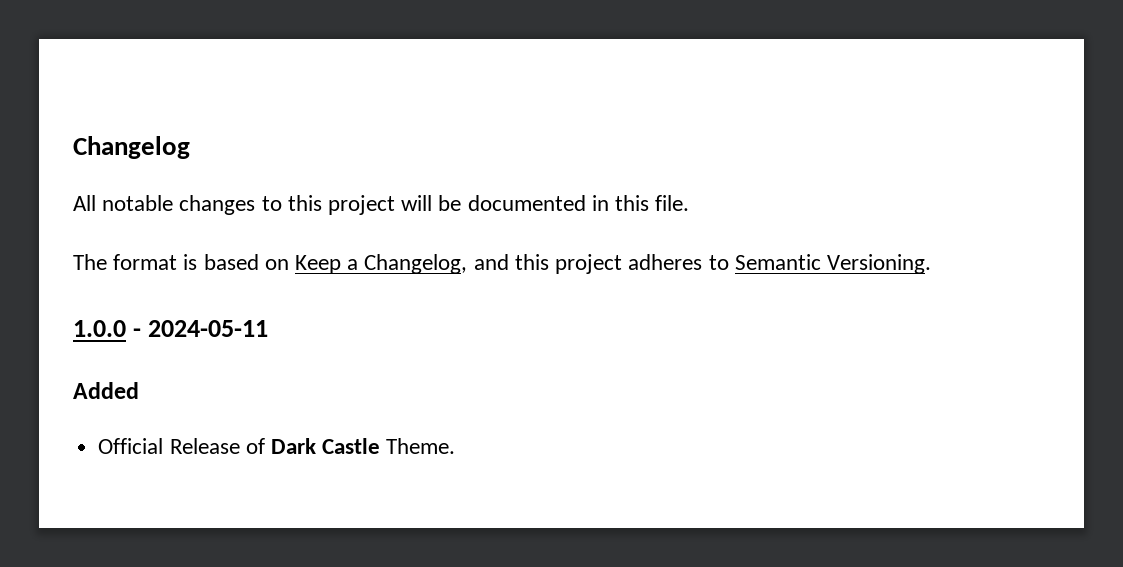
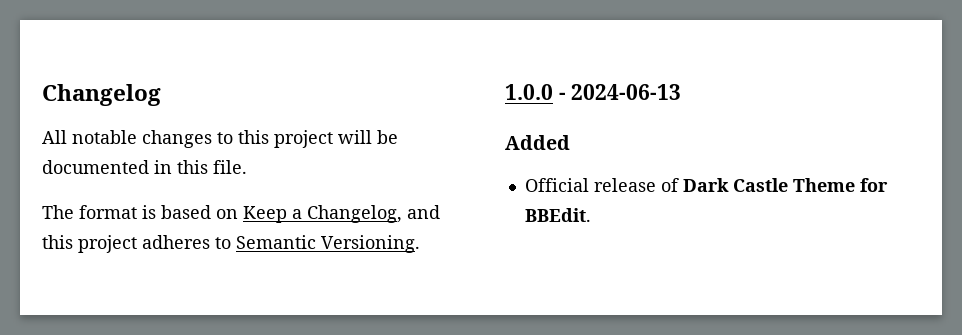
- 1.0.0 - 2024-05-11
+ 1.0.0 - 2024-06-13
- Official Release of Dark Castle Theme.
+ Official release of Dark Castle Theme for BBEdit.

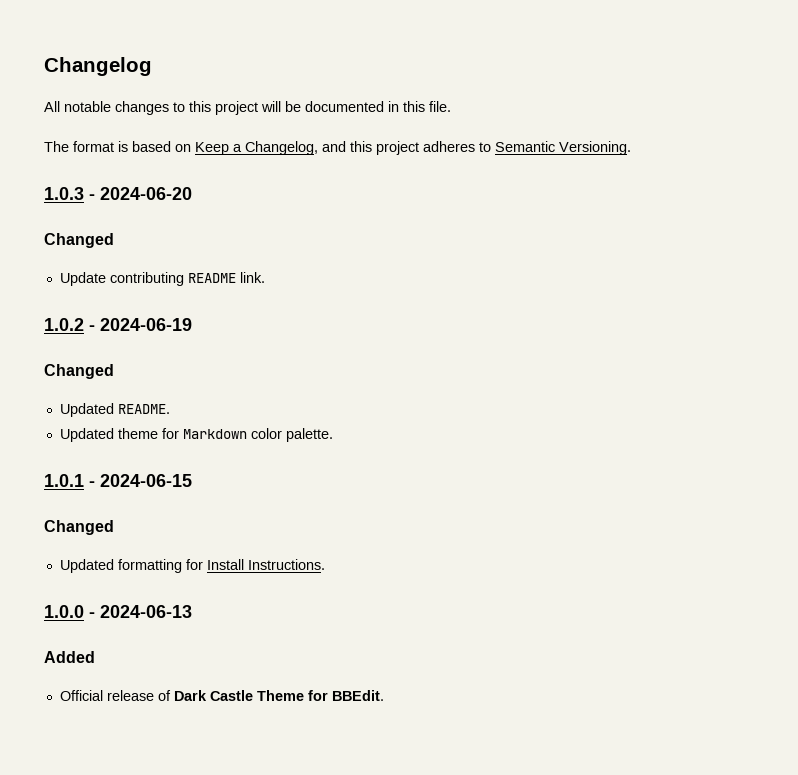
+ 1.0.3 - 2024-06-20
+ Changed
+ Update contributing README link.
+ 1.0.2 - 2024-06-19
+ Changed
+ Updated README.
+ Updated theme for Markdown color palette.
+ 1.0.1 - 2024-06-15
+ Changed
+ Updated formatting for Install Instructions.

